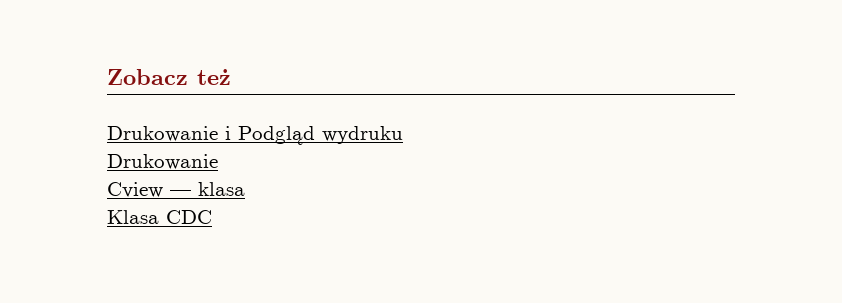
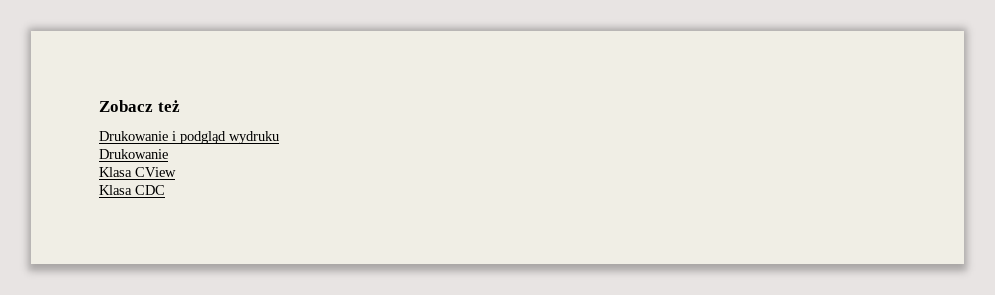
- Drukowanie i Podgląd wydruku
+ Drukowanie i podgląd wydruku
- Cview — klasa
+ Klasa CView

